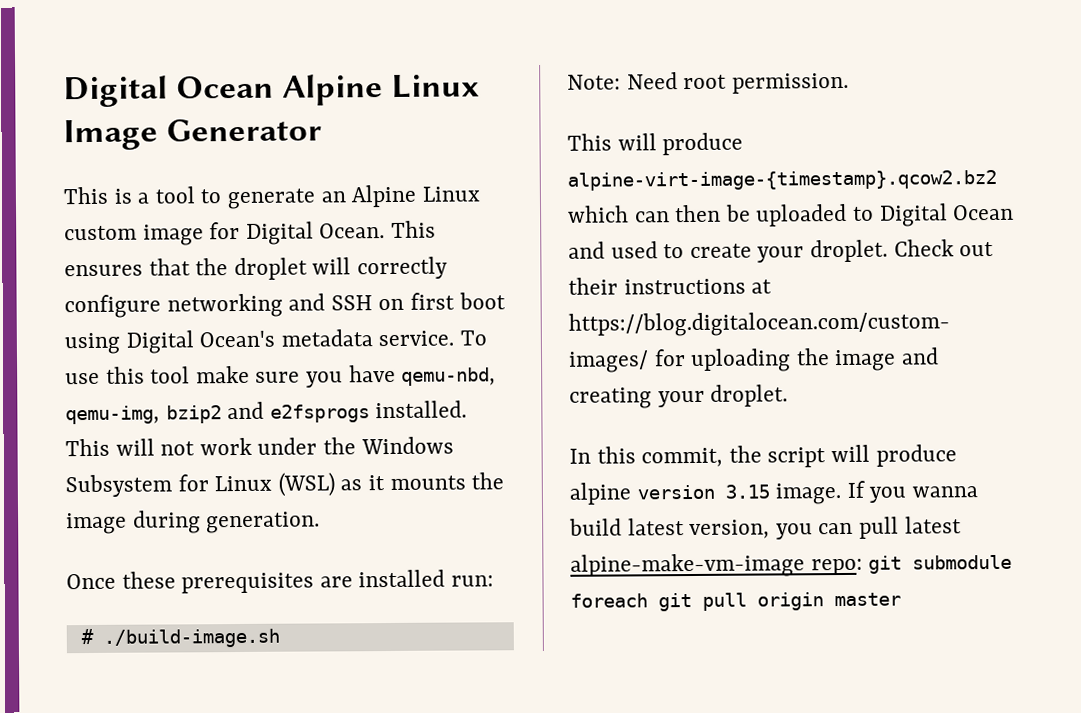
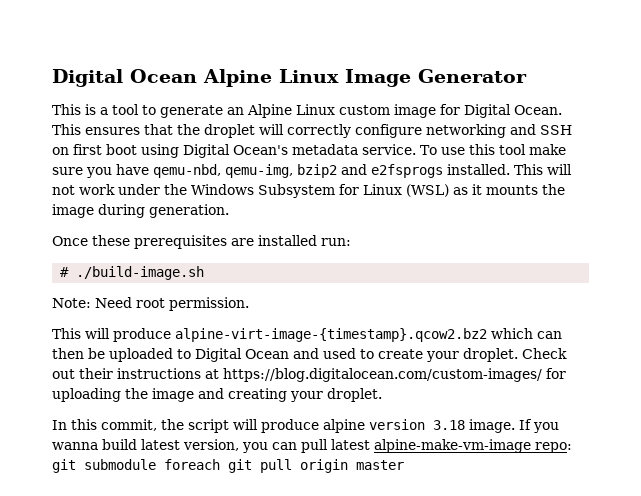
- In this commit, the script will produce alpine version 3.15 image.
+ In this commit, the script will produce alpine version 3.18 image.

